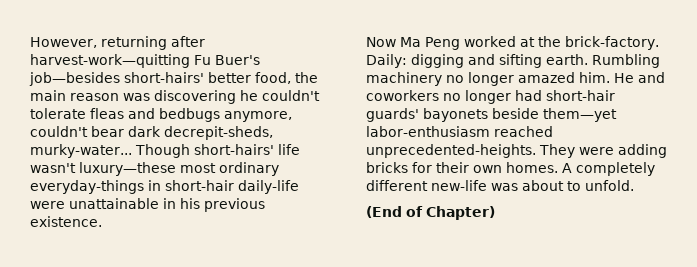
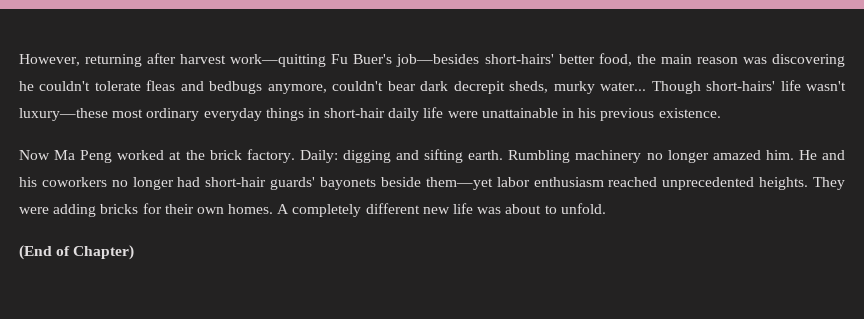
- However, returning after harvest-work—quitting Fu Buer's job—besides short-hairs' better food, the main reason was discovering he couldn't tolerate fleas and bedbugs anymore, couldn't bear dark decrepit-sheds, murky-water...
+ However, returning after harvest work—quitting Fu Buer's job—besides short-hairs' better food, the main reason was discovering he couldn't tolerate fleas and bedbugs anymore, couldn't bear dark decrepit sheds, murky water...
- Though short-hairs' life wasn't luxury—these most ordinary everyday-things in short-hair daily-life were unattainable in his previous existence.
+ Though short-hairs' life wasn't luxury—these most ordinary everyday things in short-hair daily life were unattainable in his previous existence.
- Now Ma Peng worked at the brick-factory.
+ Now Ma Peng worked at the brick factory.
- He and coworkers no longer had short-hair guards' bayonets beside them—yet labor-enthusiasm reached unprecedented-heights.
+ He and his coworkers no longer had short-hair guards' bayonets beside them—yet labor enthusiasm reached unprecedented heights.
- A completely different new-life was about to unfold.
+ A completely different new life was about to unfold.

